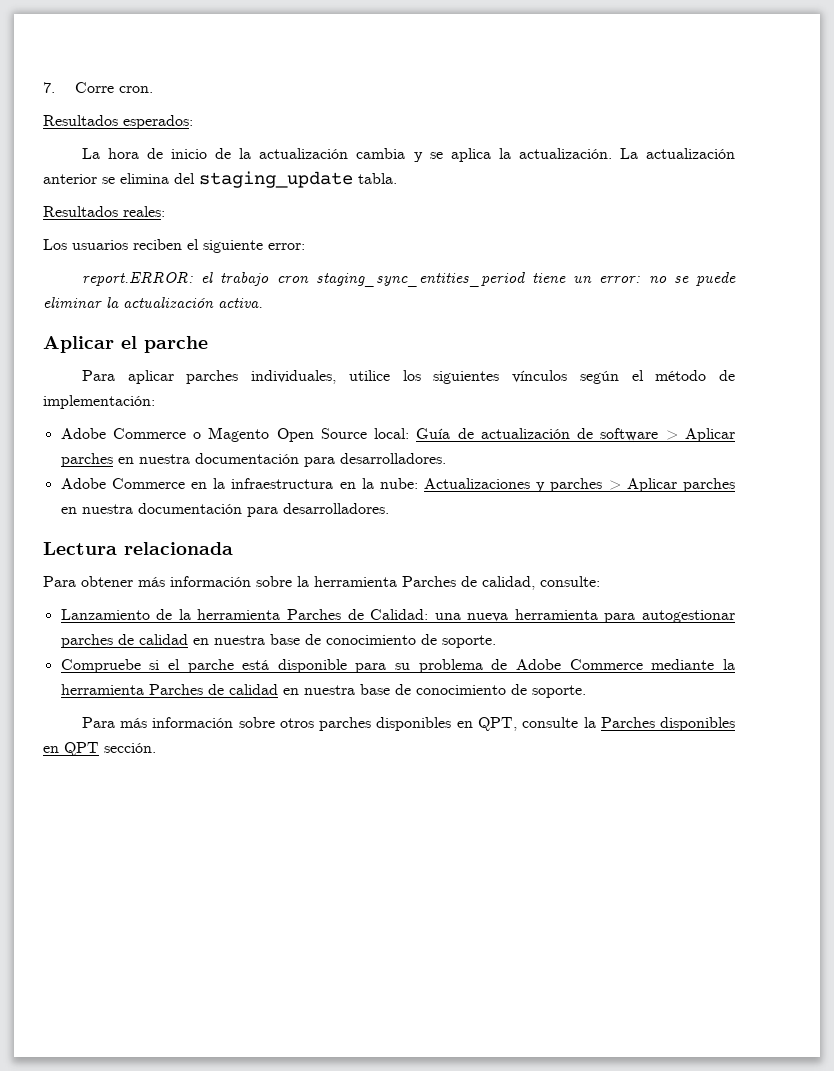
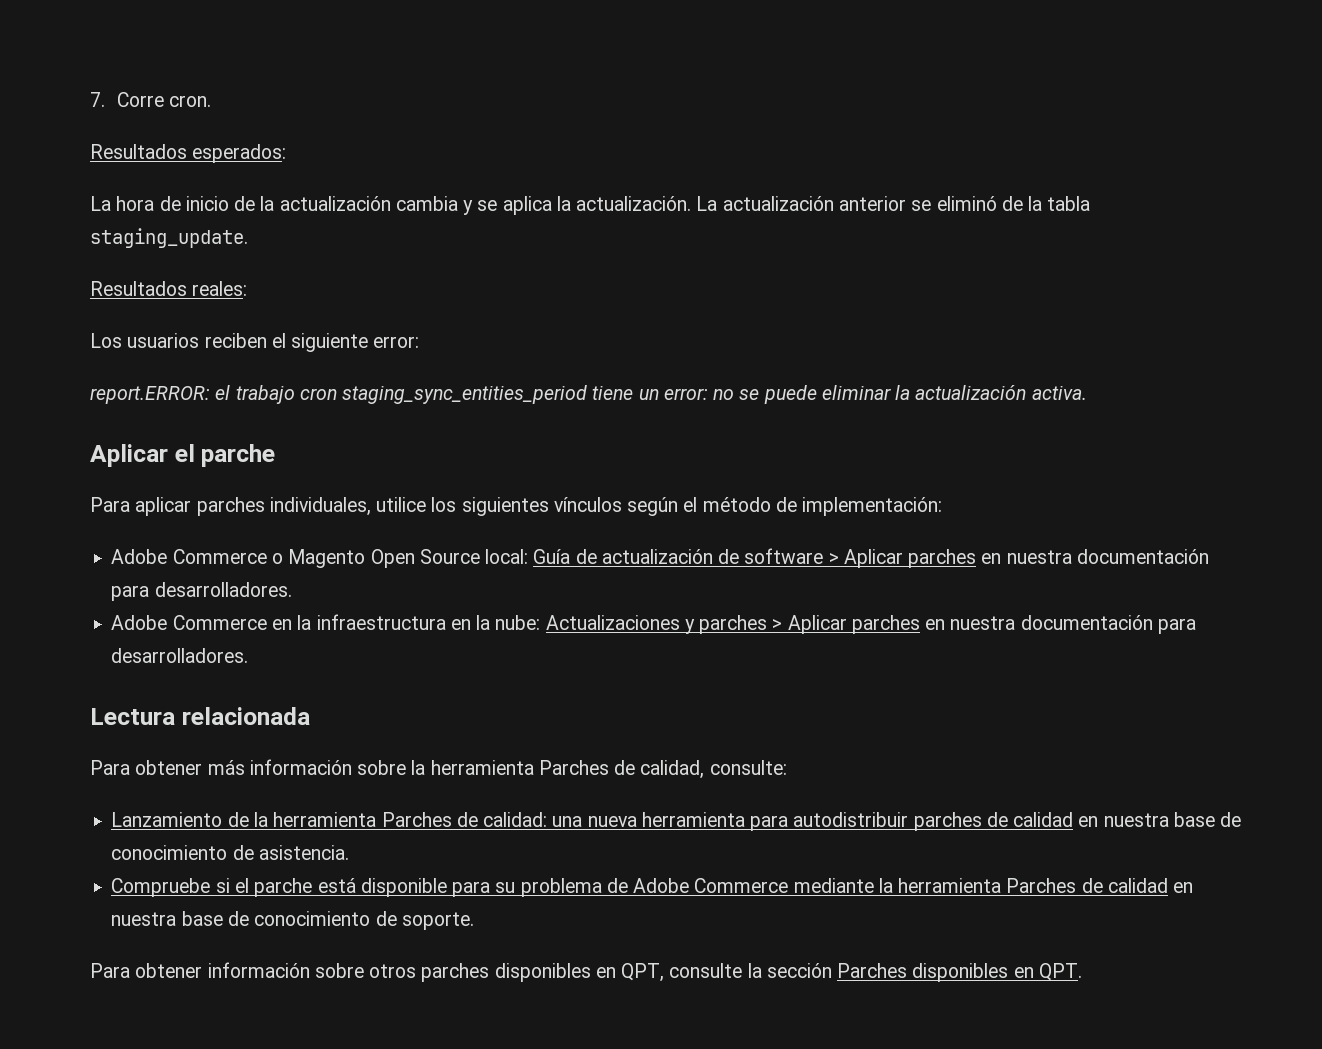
- La actualización anterior se elimina del staging_update tabla.
+ La actualización anterior se eliminó de la tabla staging_update.
- Lanzamiento de la herramienta Parches de Calidad: una nueva herramienta para autogestionar parches de calidad en nuestra base de conocimiento de soporte.
+ Lanzamiento de la herramienta Parches de calidad: una nueva herramienta para autodistribuir parches de calidad en nuestra base de conocimiento de asistencia.
- Para más información sobre otros parches disponibles en QPT, consulte la Parches disponibles en QPT sección.
+ Para obtener información sobre otros parches disponibles en QPT, consulte la sección Parches disponibles en QPT.

